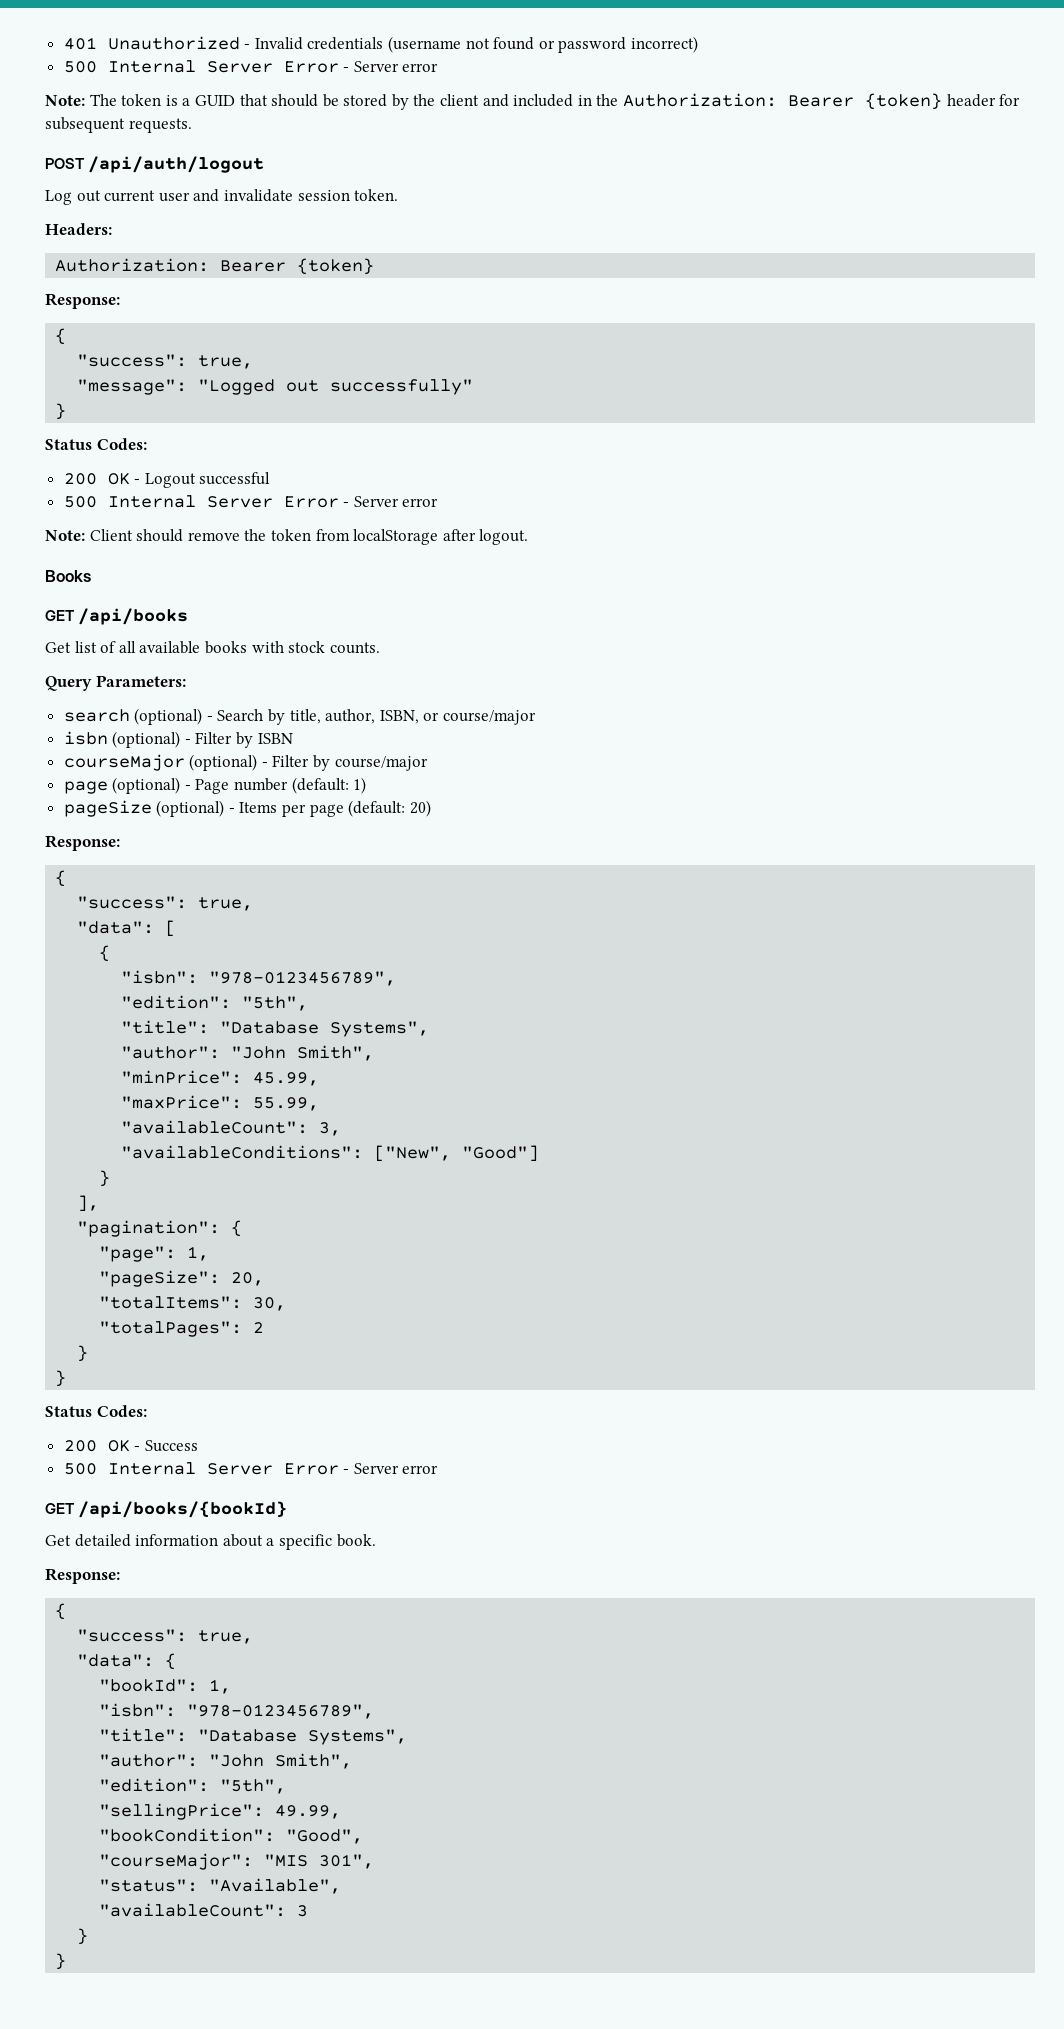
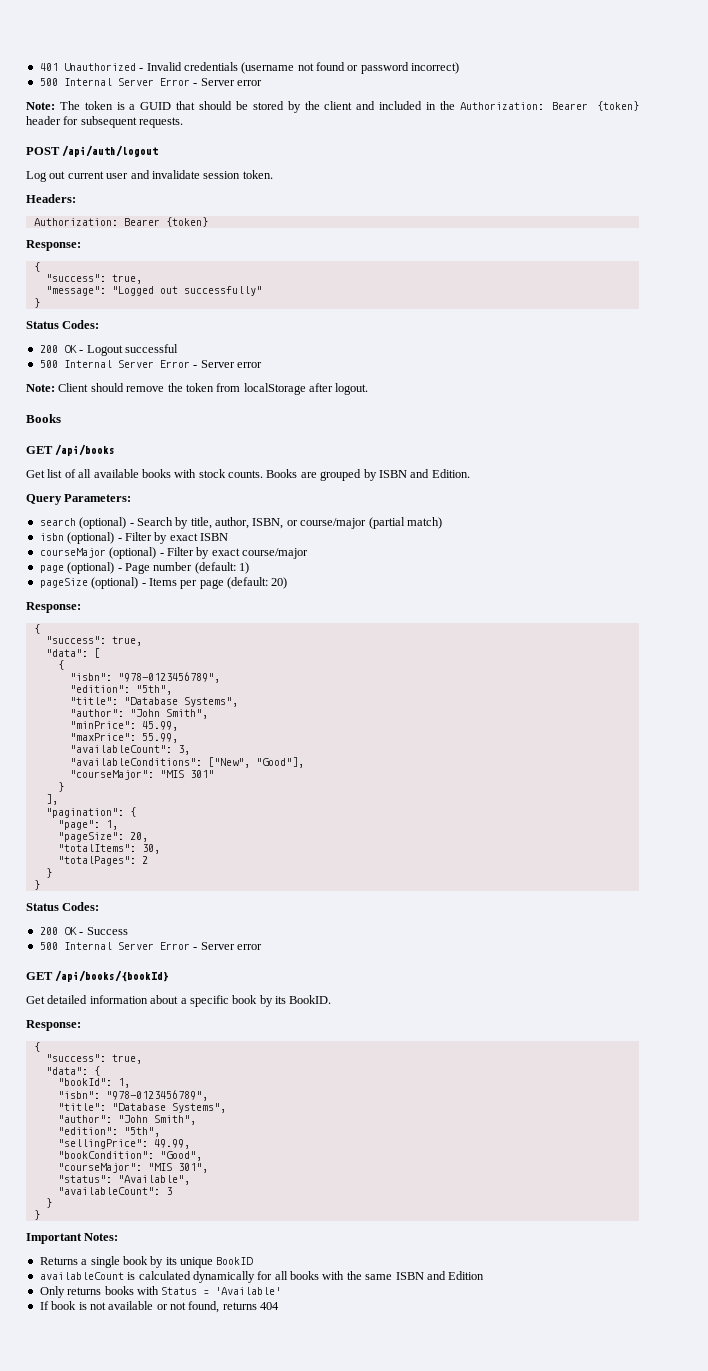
+ Books are grouped by ISBN and Edition.
- search (optional) - Search by title, author, ISBN, or course/major
+ search (optional) - Search by title, author, ISBN, or course/major (partial match)
- isbn (optional) - Filter by ISBN
+ isbn (optional) - Filter by exact ISBN
- courseMajor (optional) - Filter by course/major
+ courseMajor (optional) - Filter by exact course/major
- "availableConditions": ["New", "Good"]
+ "availableConditions": ["New", "Good"],
+ "courseMajor": "MIS 301"
- Get detailed information about a specific book.
+ Get detailed information about a specific book by its BookID.
+ Important Notes:
+ Returns a single book by its unique BookID
+ availableCount is calculated dynamically for all books with the same ISBN and Edition
+ Only returns books with Status = 'Available'
+ If book is not available or not found, returns 404

